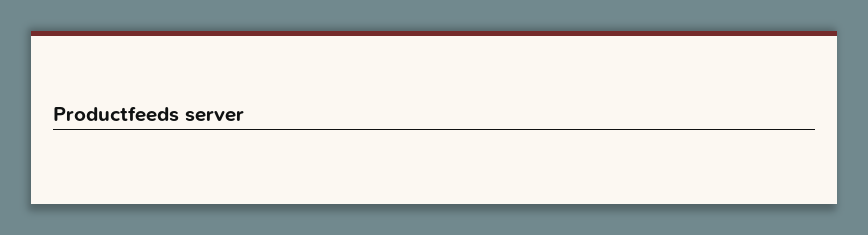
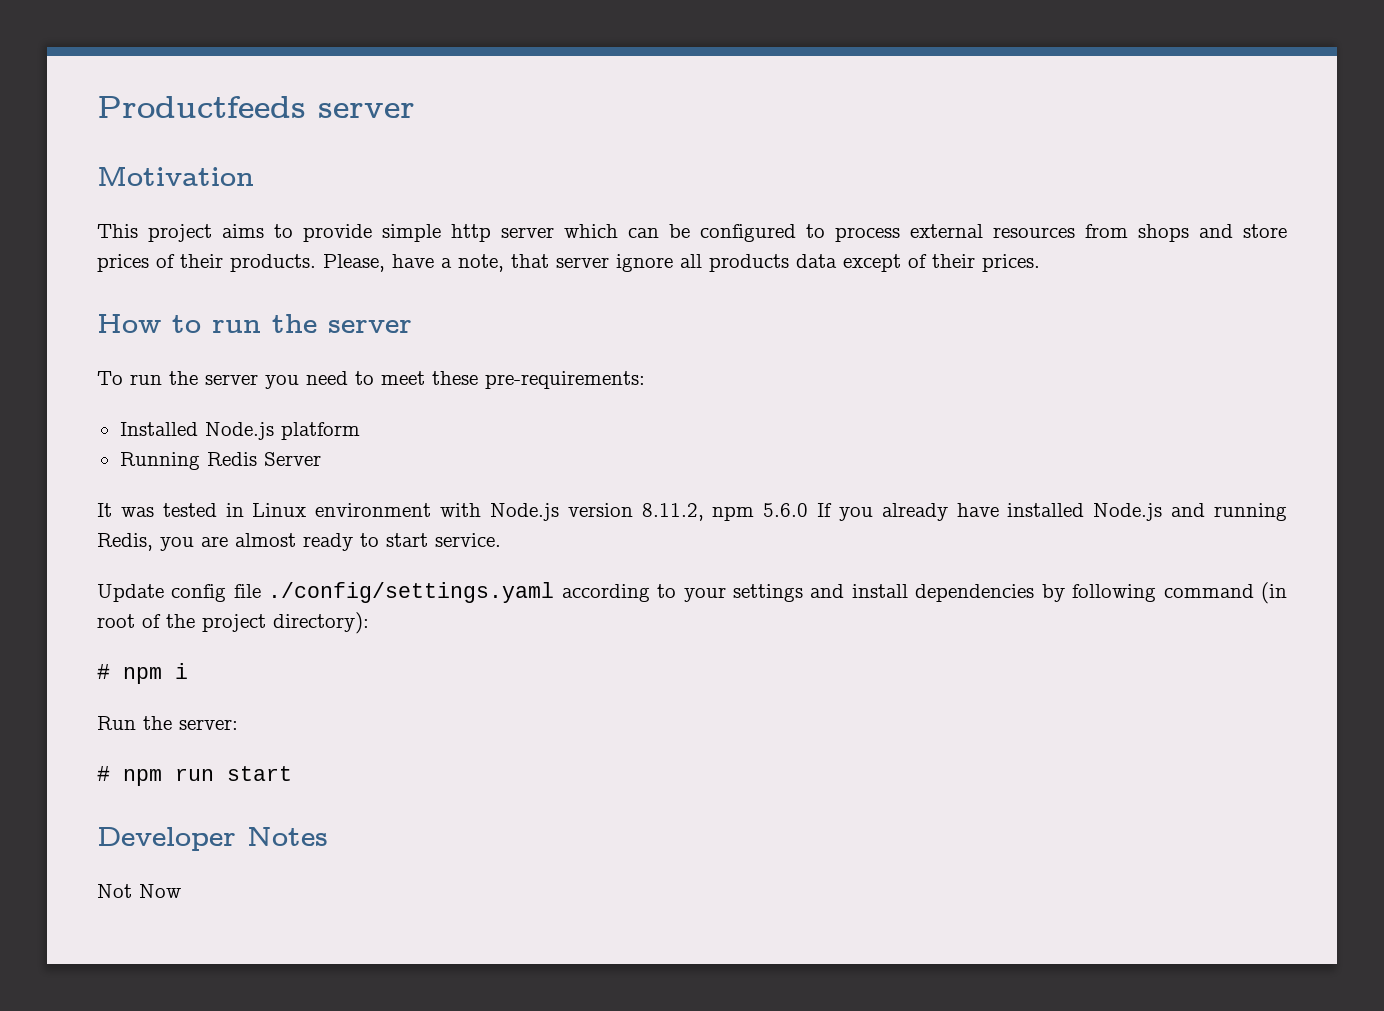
+ Motivation
+ This project aims to provide simple http server which can be configured to process external resources from shops and store prices of their products. Please, have a note, that server ignore all products data except of their prices.
+ How to run the server
+ To run the server you need to meet these pre-requirements:
+ Installed Node.js platform
+ Running Redis Server
+ It was tested in Linux environment with Node.js version 8.11.2, npm 5.6.0 If you already have installed Node.js and running Redis, you are almost ready to start service.
+ Update config file ./config/settings.yaml according to your settings and install dependencies by following command (in root of the project directory):
+ # npm i
+ Run the server:
+ # npm run start
+ Developer Notes
+ Not Now

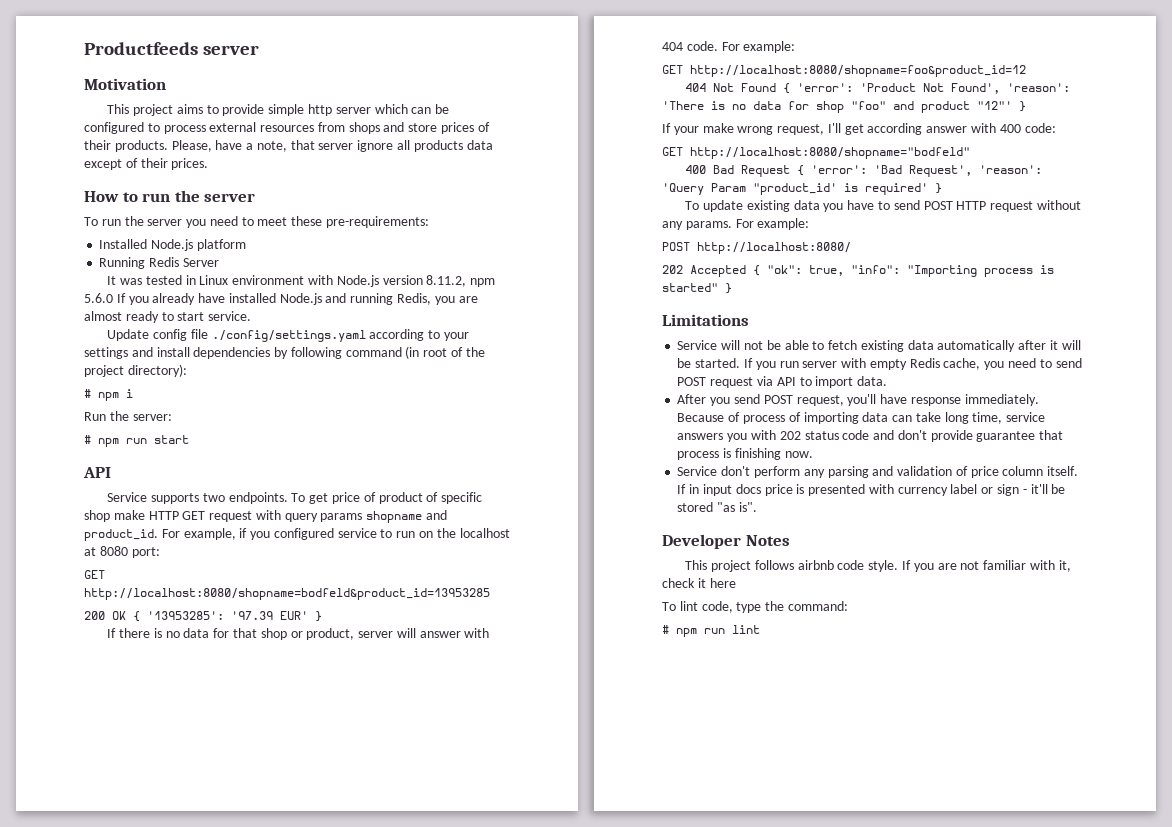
  # npm run start
+ API
+ Service supports two endpoints. To get price of product of specific shop make HTTP GET request with query params shopname and product_id. For example, if you configured service to run on the localhost at 8080 port:
+ GET http://localhost:8080/shopname=bodfeld&product_id=13953285
+ 200 OK { '13953285': '97.39 EUR' }
+ If there is no data for that shop or product, server will answer with 404 code. For example:
+ GET http://localhost:8080/shopname=foo&product_id=12
+ 404 Not Found { 'error': 'Product Not Found', 'reason': 'There is no data for shop "foo" and product "12"' }
+ If your make wrong request, I'll get according answer with 400 code:
+ GET http://localhost:8080/shopname="bodfeld"
+ 400 Bad Request { 'error': 'Bad Request', 'reason': 'Query Param "product_id' is required' }
+ To update existing data you have to send POST HTTP request without any params. For example:
+ POST http://localhost:8080/
+ 202 Accepted { "ok": true, "info": "Importing process is started" }
+ Limitations
+ Service will not be able to fetch existing data automatically after it will be started. If you run server with empty Redis cache, you need to send POST request via API to import data.
+ After you send POST request, you'll have response immediately. Because of process of importing data can take long time, service answers you with 202 status code and don't provide guarantee that process is finishing now.
+ Service don't perform any parsing and validation of price column itself. If in input docs price is presented with currency label or sign - it'll be stored "as is".
  Developer Notes
- Not Now
+ This project follows airbnb code style. If you are not familiar with it, check it here
+ To lint code, type the command:
+ # npm run lint

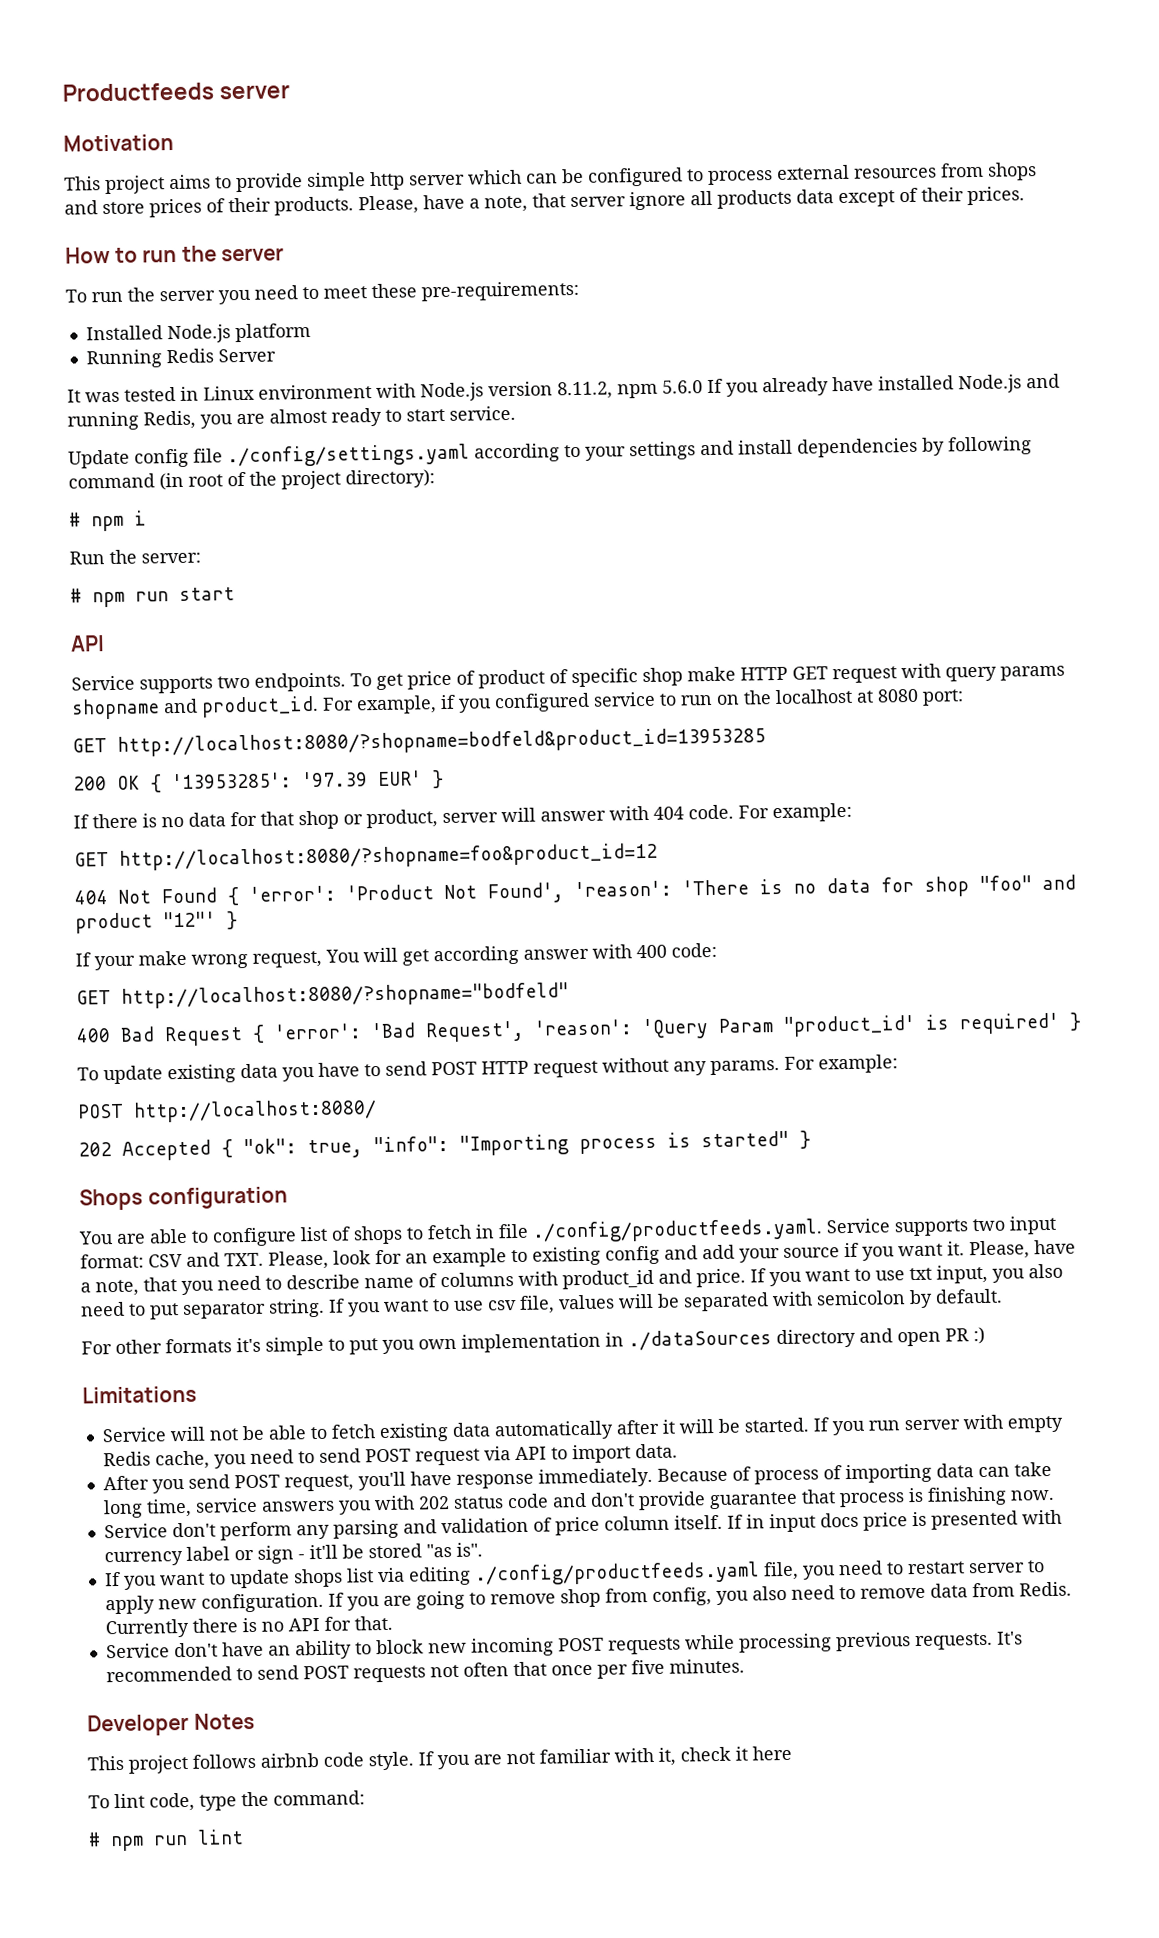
- GET http://localhost:8080/shopname=bodfeld&product_id=13953285
+ GET http://localhost:8080/?shopname=bodfeld&product_id=13953285
- GET http://localhost:8080/shopname=foo&product_id=12
+ GET http://localhost:8080/?shopname=foo&product_id=12
- If your make wrong request, I'll get according answer with 400 code:
+ If your make wrong request, You will get according answer with 400 code:
- GET http://localhost:8080/shopname="bodfeld"
+ GET http://localhost:8080/?shopname="bodfeld"
+ Shops configuration
+ You are able to configure list of shops to fetch in file ./config/productfeeds.yaml. Service supports two input format: CSV and TXT. Please, look for an example to existing config and add your source if you want it. Please, have a note, that you need to describe name of columns with product_id and price. If you want to use txt input, you also need to put separator string. If you want to use csv file, values will be separated with semicolon by default.
+ For other formats it's simple to put you own implementation in ./dataSources directory and open PR :)
+ If you want to update shops list via editing ./config/productfeeds.yaml file, you need to restart server to apply new configuration. If you are going to remove shop from config, you also need to remove data from Redis. Currently there is no API for that.
+ Service don't have an ability to block new incoming POST requests while processing previous requests. It's recommended to send POST requests not often that once per five minutes.

